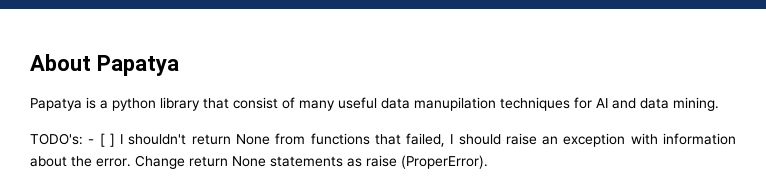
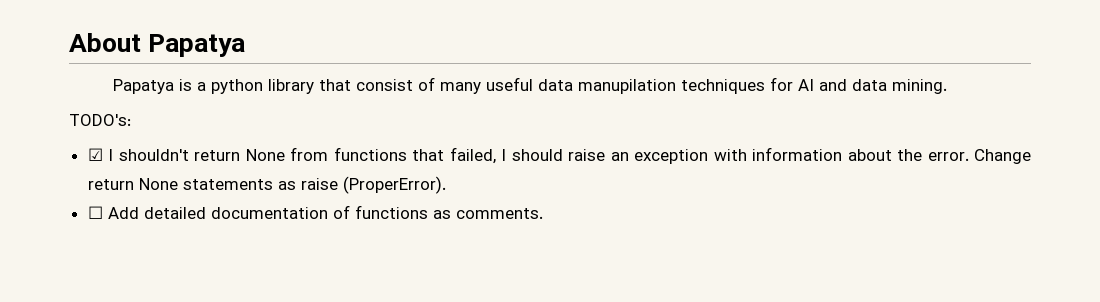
- TODO's: - [ ] I shouldn't return None from functions that failed, I should raise an exception with information about the error.
+ TODO's:
+ ☑ I shouldn't return None from functions that failed, I should raise an exception with information about the error.
+ ☐ Add detailed documentation of functions as comments.

